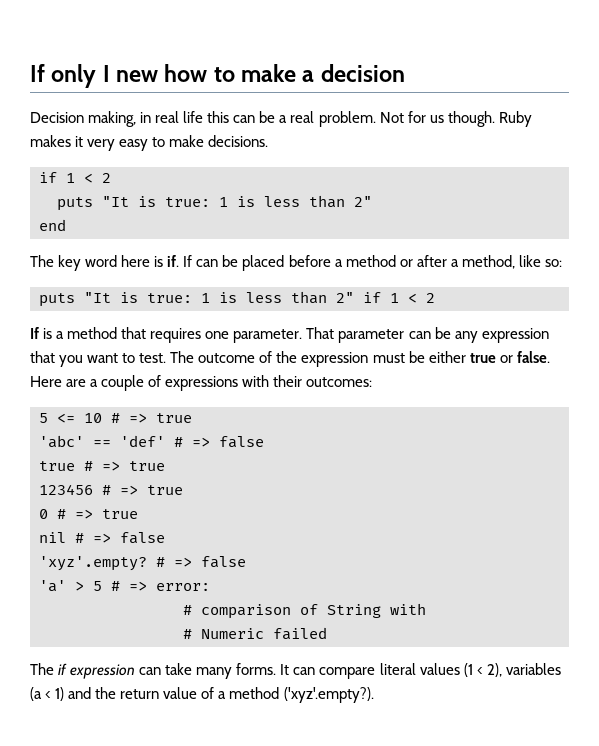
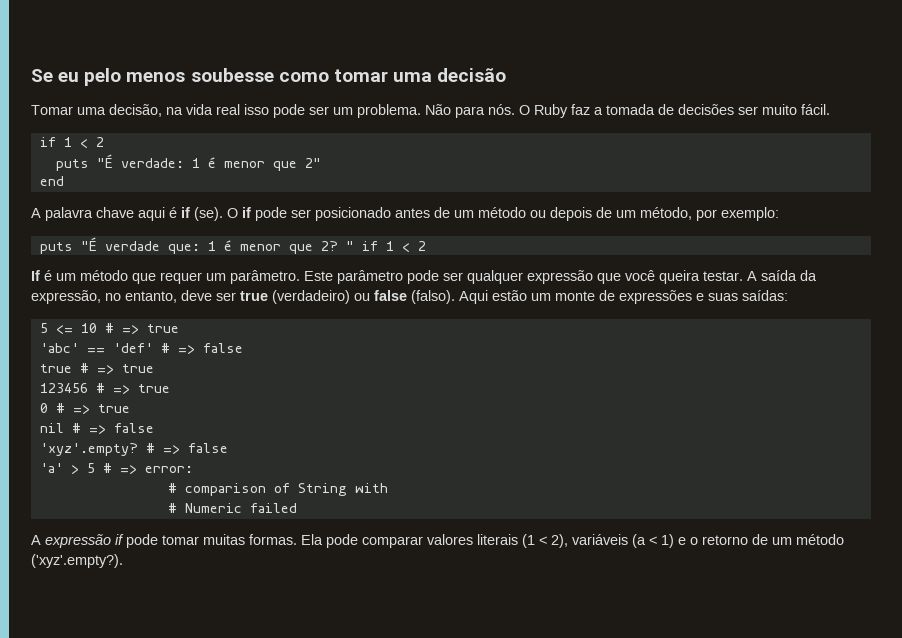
- If only I new how to make a decision
- Decision making, in real life this can be a real problem. Not for us though. Ruby makes it very easy to make decisions.
+ Se eu pelo menos soubesse como tomar uma decisão
+ Tomar uma decisão, na vida real isso pode ser um problema. Não para nós. O Ruby faz a tomada de decisões ser muito fácil.
  if 1 < 2
- puts "It is true: 1 is less than 2"
+ puts "É verdade: 1 é menor que 2"
  end
- The key word here is if. If can be placed before a method or after a method, like so:
- puts "It is true: 1 is less than 2" if 1 < 2
+ A palavra chave aqui é if (se). O if pode ser posicionado antes de um método ou depois de um método, por exemplo:
+ puts "É verdade que: 1 é menor que 2? " if 1 < 2
- If is a method that requires one parameter. That parameter can be any expression that you want to test. The outcome of the expression must be either true or false. Here are a couple of expressions with their outcomes:
+ If é um método que requer um parâmetro. Este parâmetro pode ser qualquer expressão que você queira testar. A saída da expressão, no entanto, deve ser true (verdadeiro) ou false (falso). Aqui estão um monte de expressões e suas saídas:
- The if expression can take many forms. It can compare literal values (1 < 2), variables (a < 1) and the return value of a method ('xyz'.empty?).
+ A expressão if pode tomar muitas formas. Ela pode comparar valores literais (1 < 2), variáveis (a < 1) e o retorno de um método ('xyz'.empty?).

